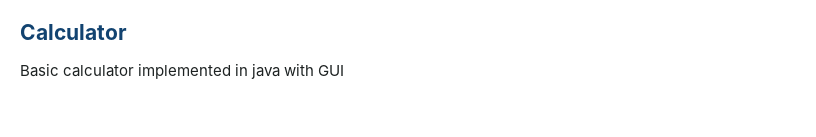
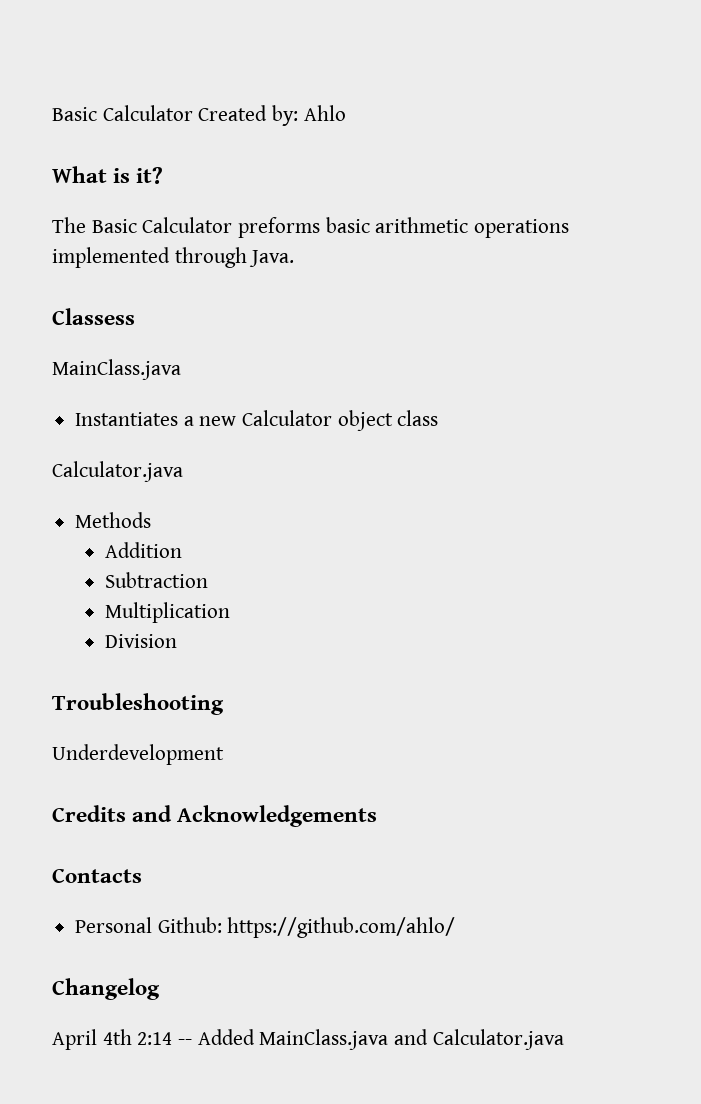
- Calculator
- Basic calculator implemented in java with GUI
+ Basic Calculator Created by: Ahlo
+ What is it?
+ The Basic Calculator preforms basic arithmetic operations implemented through Java.
+ Classess
+ MainClass.java
+ Instantiates a new Calculator object class
+ Calculator.java
+ Methods
+ Addition
+ Subtraction
+ Multiplication
+ Division
+ Troubleshooting
+ Underdevelopment
+ Credits and Acknowledgements
+ Contacts
+ Personal Github: https://github.com/ahlo/
+ Changelog
+ April 4th 2:14 -- Added MainClass.java and Calculator.java

